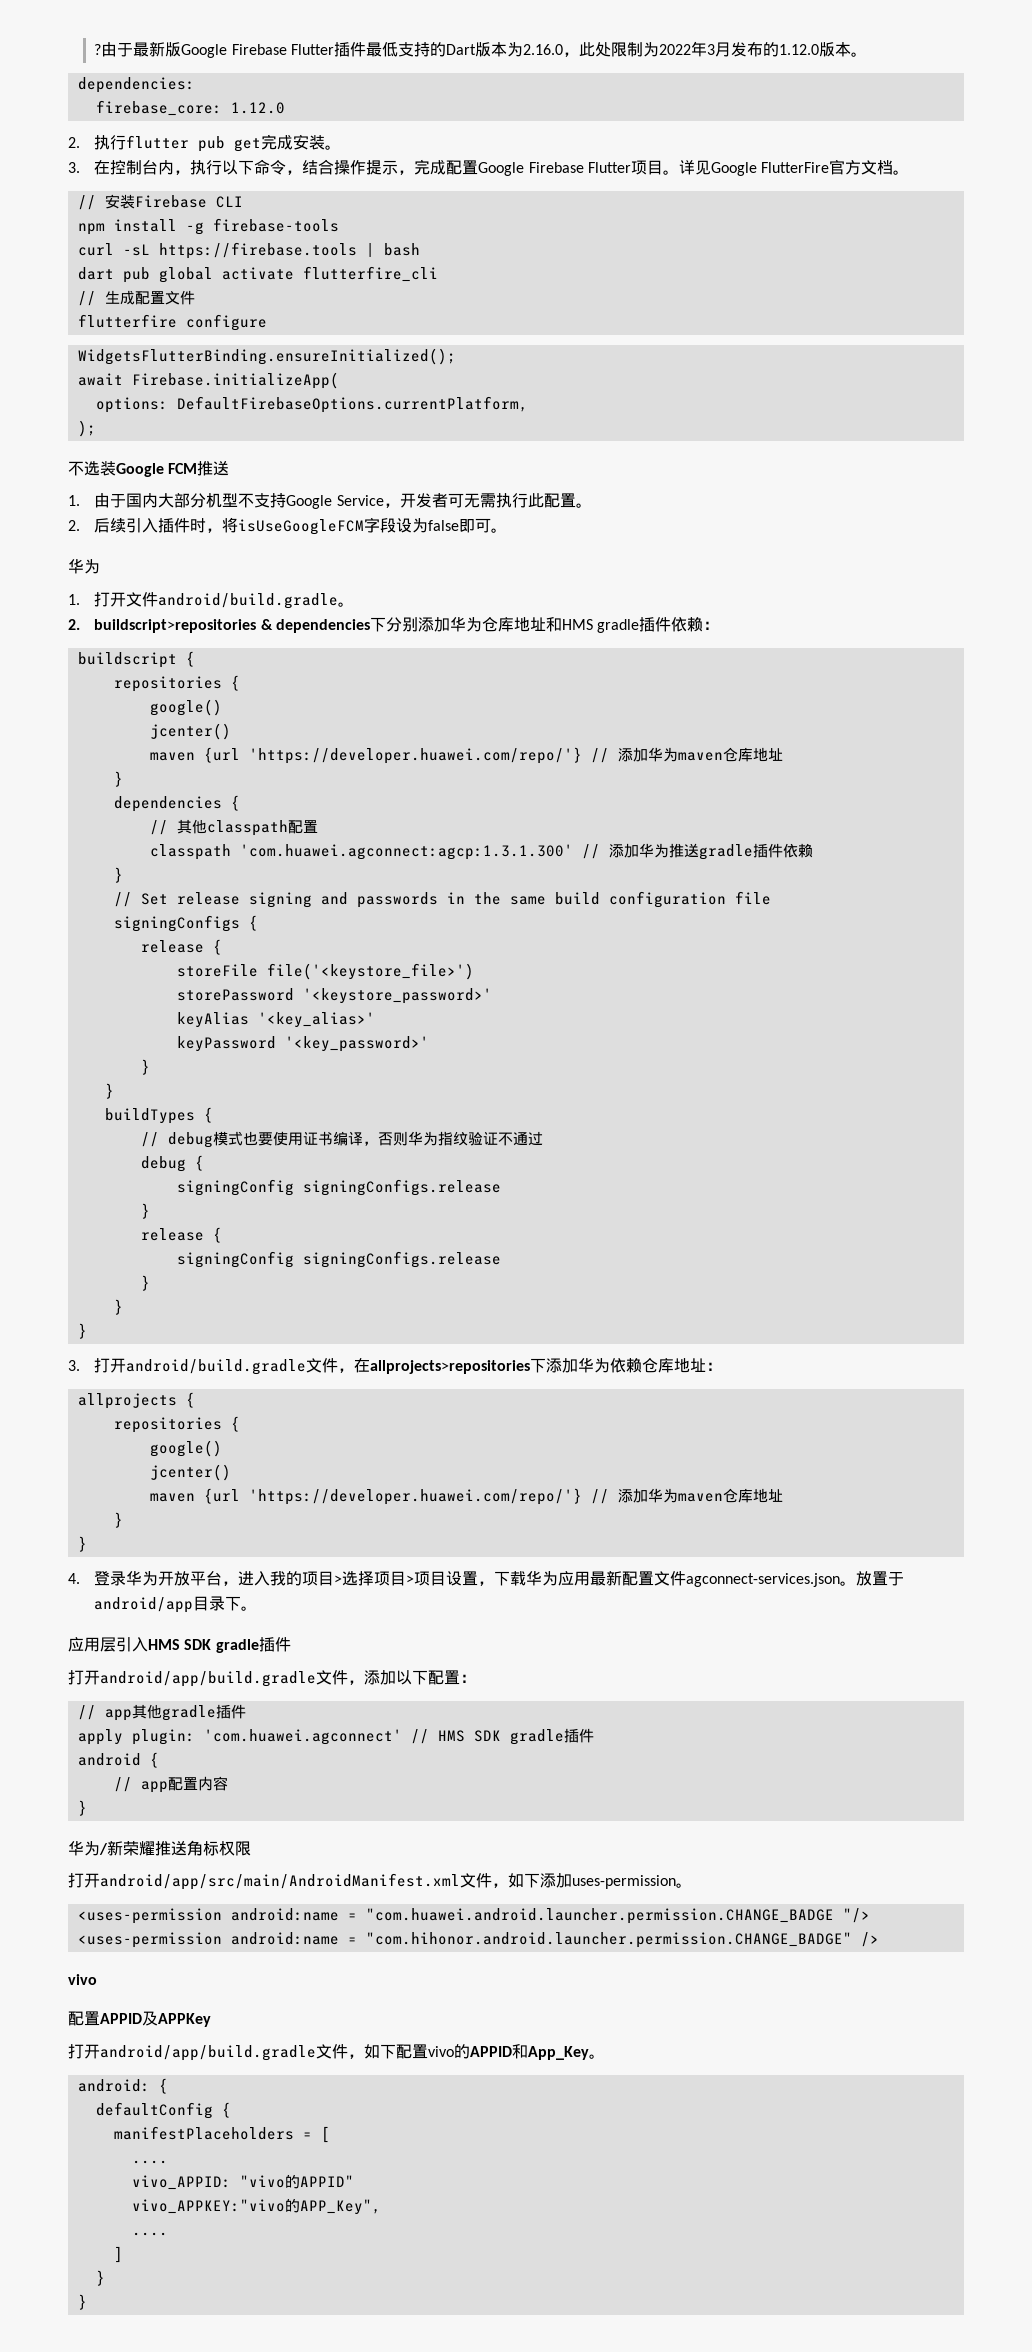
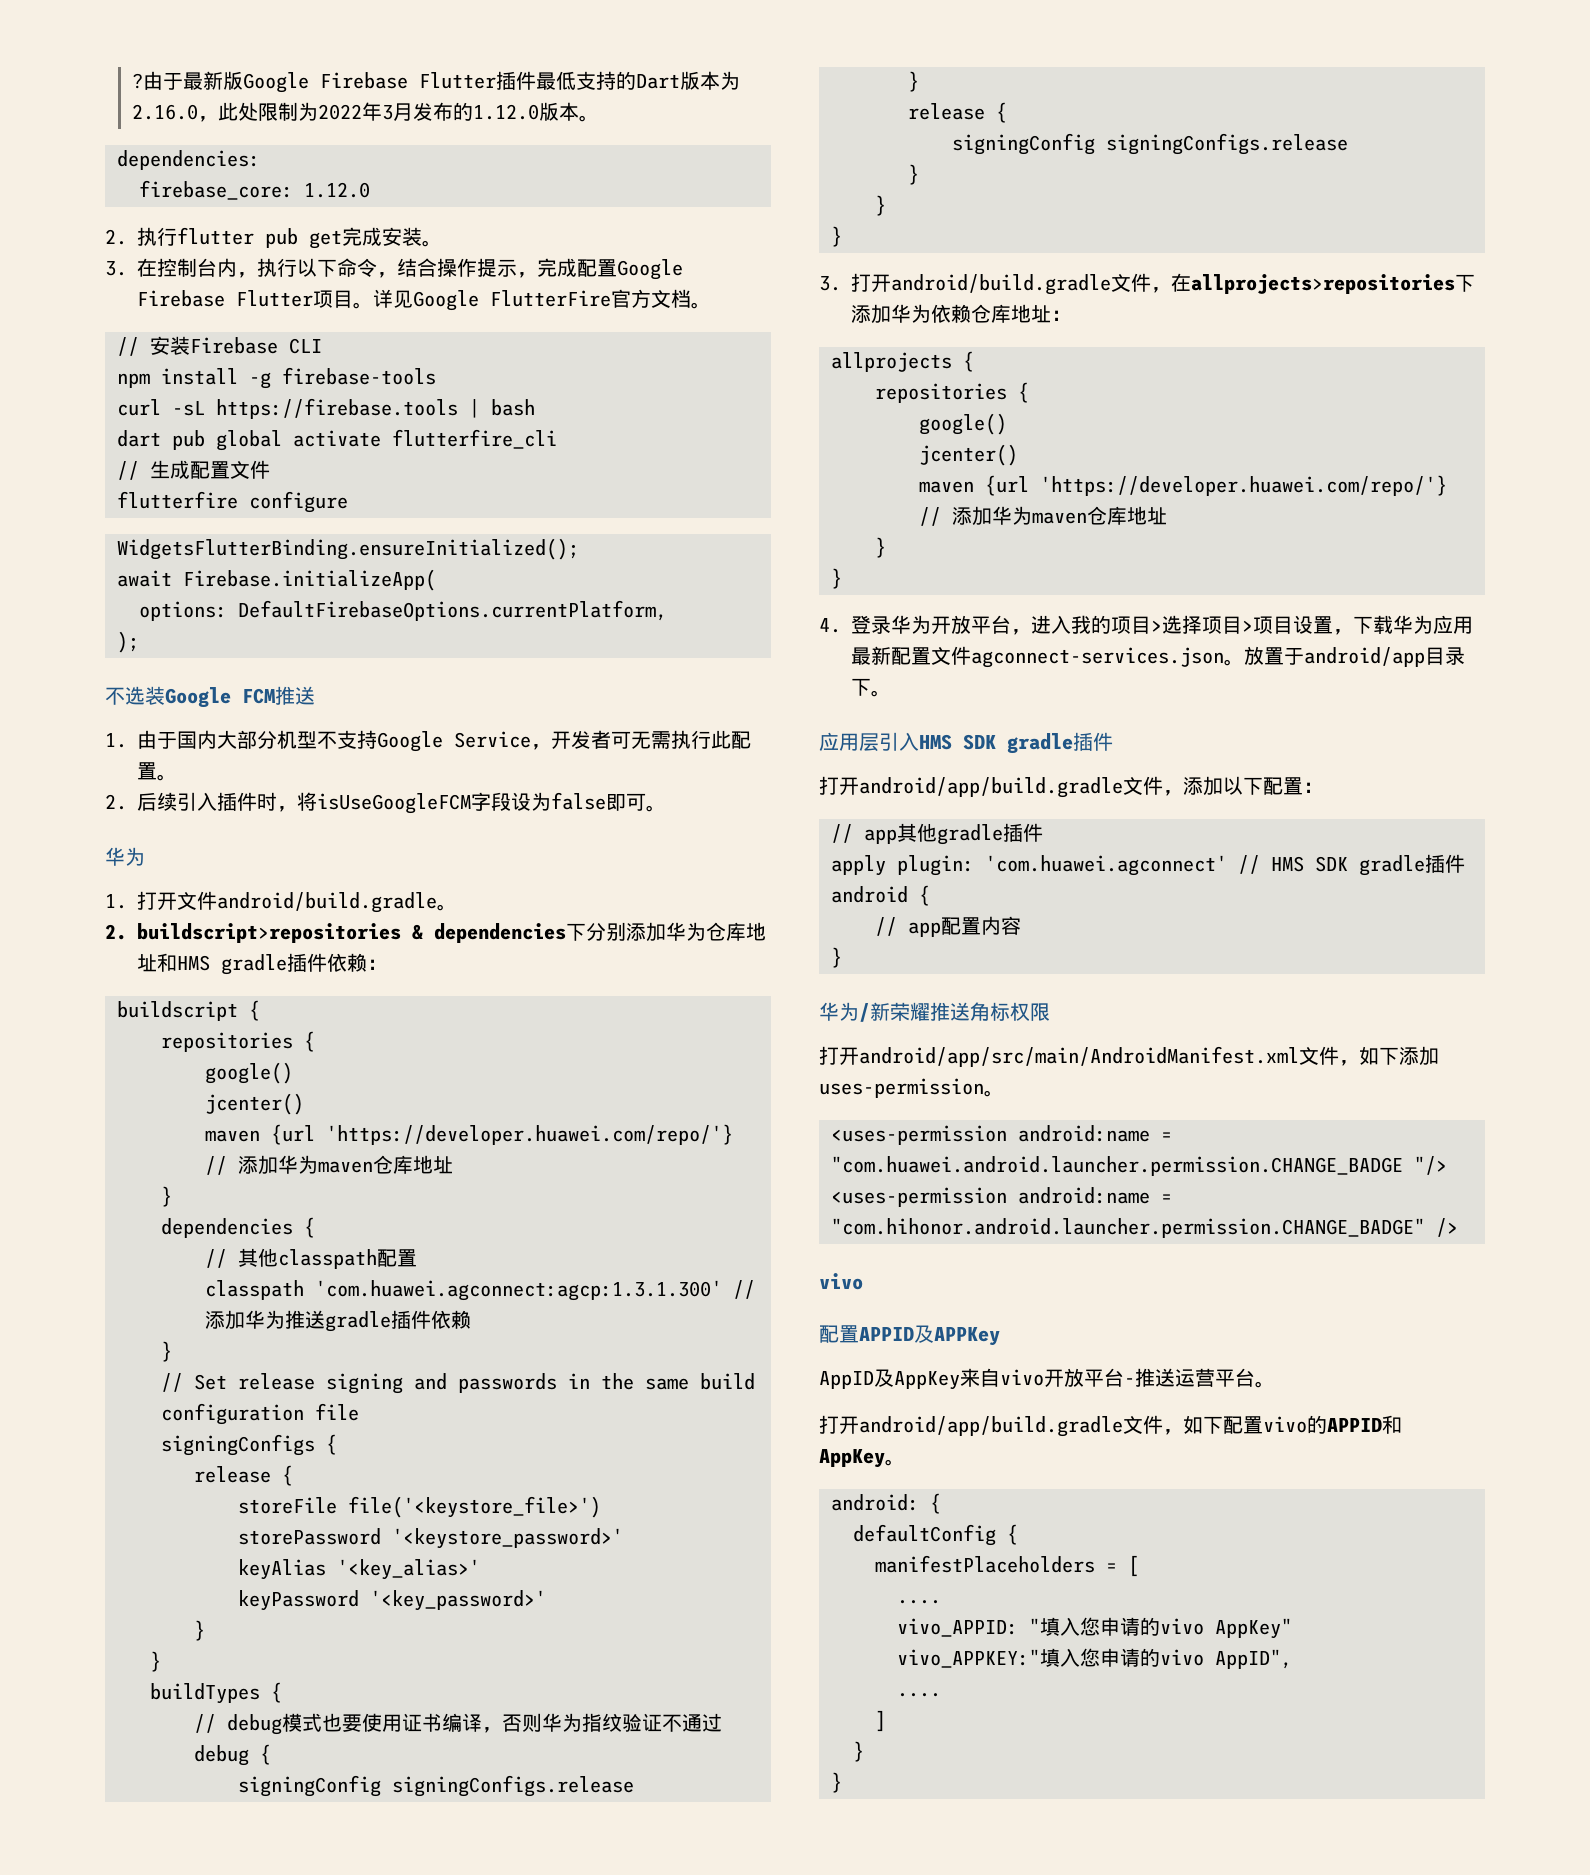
+ AppID及AppKey来自vivo开放平台-推送运营平台。
- 打开android/app/build.gradle文件，如下配置vivo的APPID和App_Key。
+ 打开android/app/build.gradle文件，如下配置vivo的APPID和AppKey。
- vivo_APPID: "vivo的APPID"
- vivo_APPKEY:"vivo的APP_Key",
+ vivo_APPID: "填入您申请的vivo AppKey"
+ vivo_APPKEY:"填入您申请的vivo AppID",

